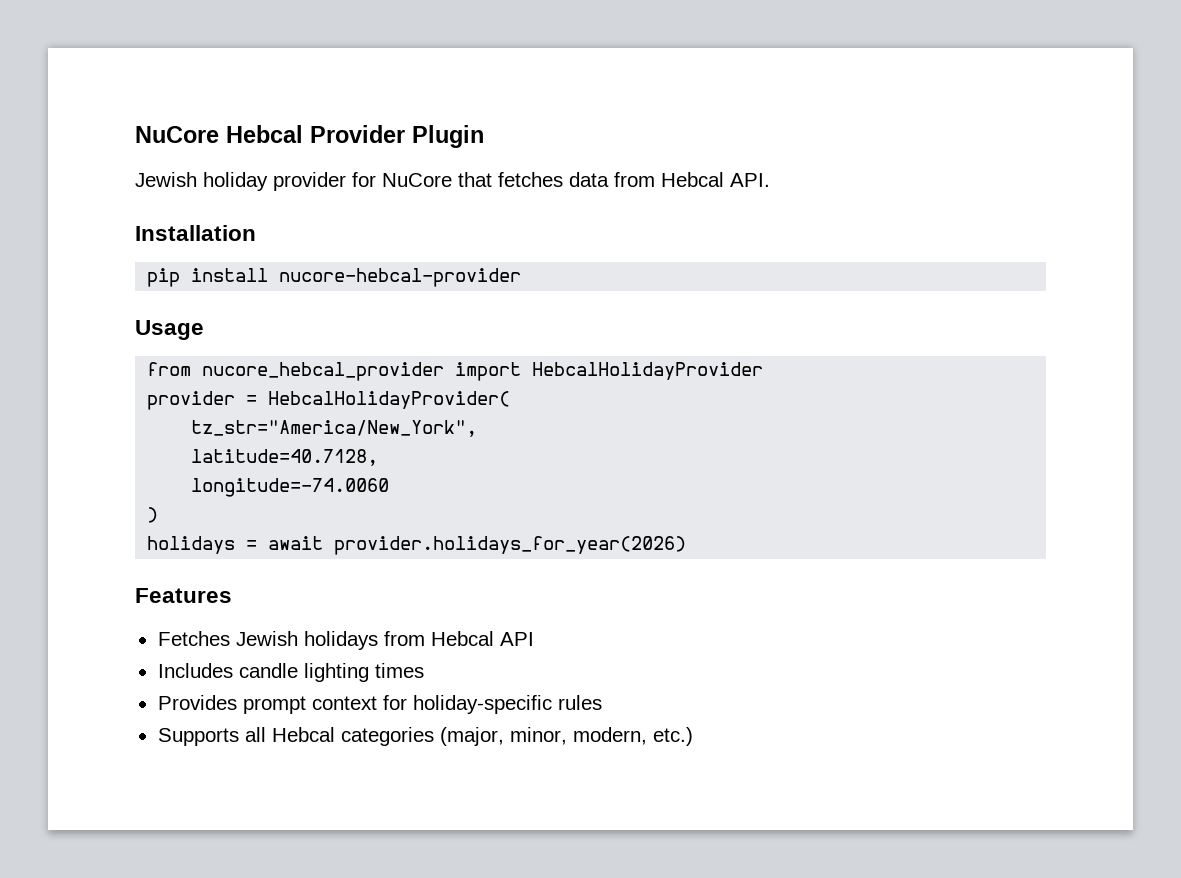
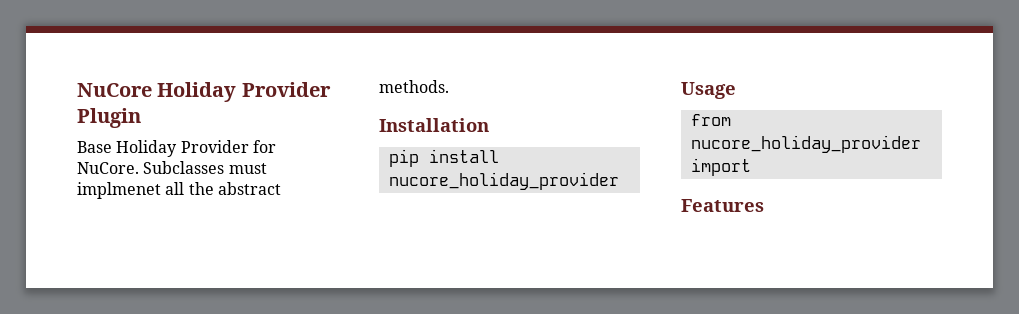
- NuCore Hebcal Provider Plugin
+ NuCore Holiday Provider Plugin
- Jewish holiday provider for NuCore that fetches data from Hebcal API.
+ Base Holiday Provider for NuCore. Subclasses must implmenet all the abstract methods.
- pip install nucore-hebcal-provider
+ pip install nucore_holiday_provider
- from nucore_hebcal_provider import HebcalHolidayProvider
- provider = HebcalHolidayProvider(
- tz_str="America/New_York",
- latitude=40.7128,
- longitude=-74.0060
- )
- holidays = await provider.holidays_for_year(2026)
+ from nucore_holiday_provider import
  Features
- Fetches Jewish holidays from Hebcal API
- Includes candle lighting times
- Provides prompt context for holiday-specific rules
- Supports all Hebcal categories (major, minor, modern, etc.)

